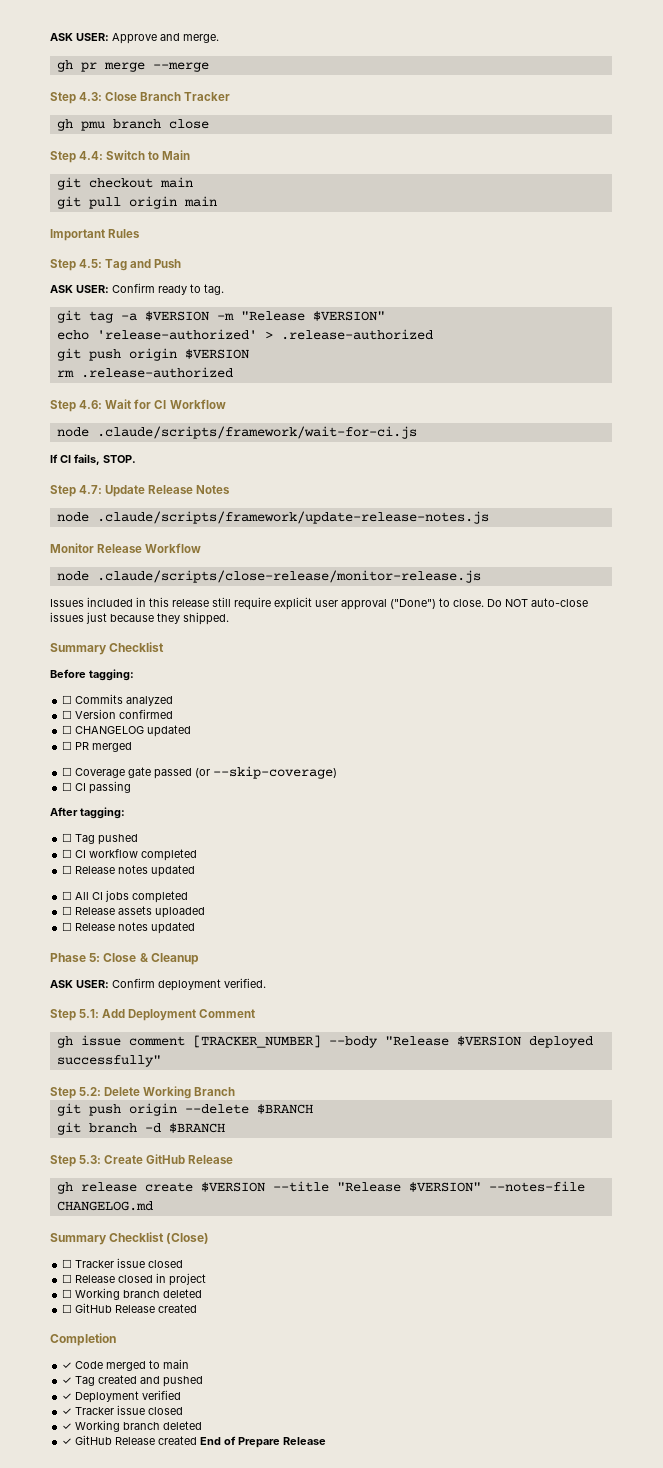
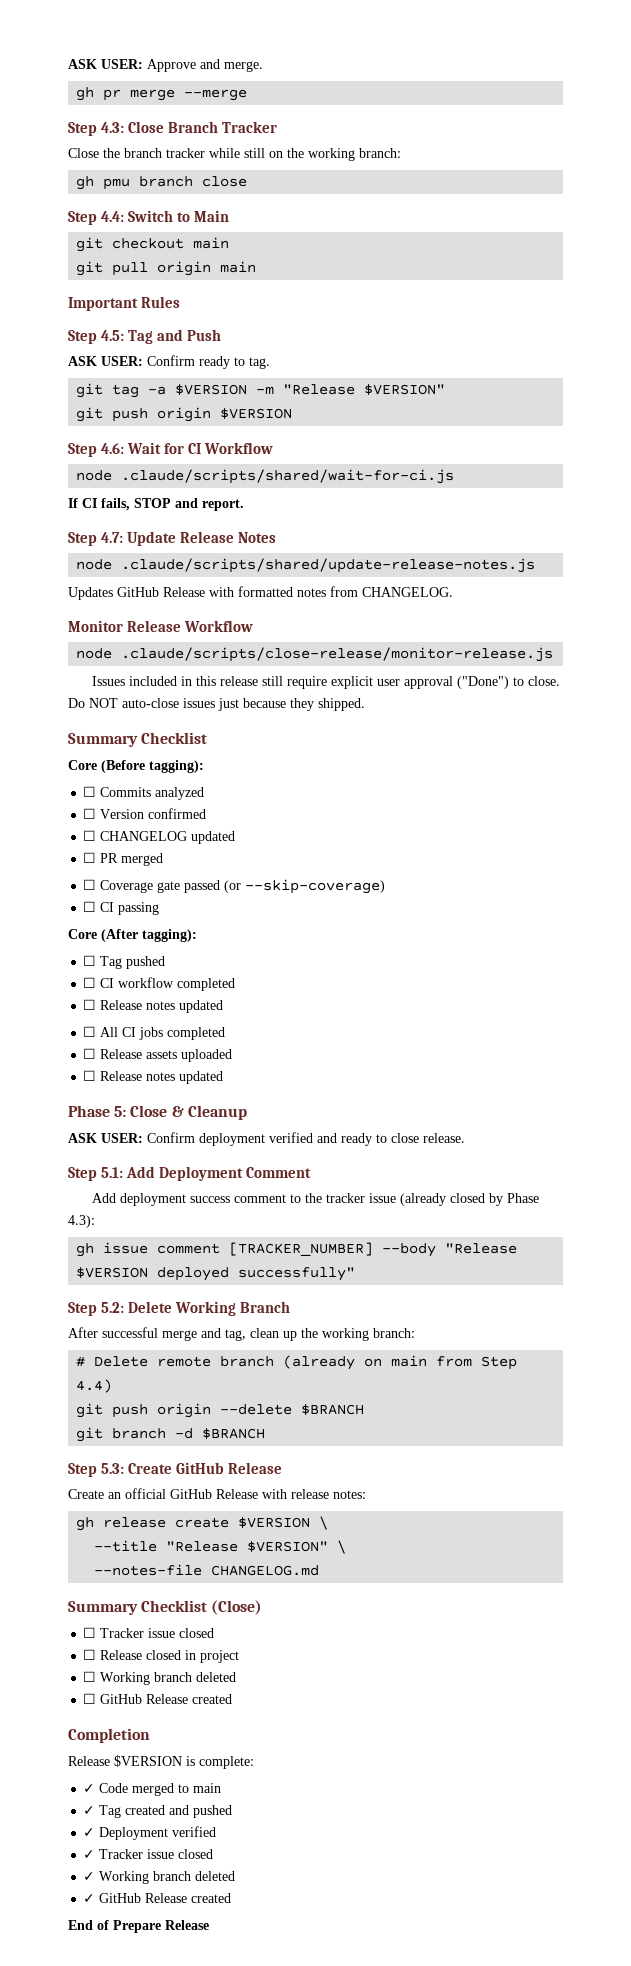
+ Close the branch tracker while still on the working branch:
- echo 'release-authorized' > .release-authorized
- rm .release-authorized
- node .claude/scripts/framework/wait-for-ci.js
+ node .claude/scripts/shared/wait-for-ci.js
- If CI fails, STOP.
+ If CI fails, STOP and report.
- node .claude/scripts/framework/update-release-notes.js
+ node .claude/scripts/shared/update-release-notes.js
+ Updates GitHub Release with formatted notes from CHANGELOG.
- Before tagging:
+ Core (Before tagging):
- After tagging:
+ Core (After tagging):
- ASK USER: Confirm deployment verified.
+ ASK USER: Confirm deployment verified and ready to close release.
+ Add deployment success comment to the tracker issue (already closed by Phase 4.3):
+ After successful merge and tag, clean up the working branch:
+ # Delete remote branch (already on main from Step 4.4)
+ Create an official GitHub Release with release notes:
- gh release create $VERSION --title "Release $VERSION" --notes-file CHANGELOG.md
+ gh release create $VERSION \
+ --title "Release $VERSION" \
+ --notes-file CHANGELOG.md
+ Release $VERSION is complete:
- ✓ GitHub Release created End of Prepare Release
+ ✓ GitHub Release created
+ End of Prepare Release

